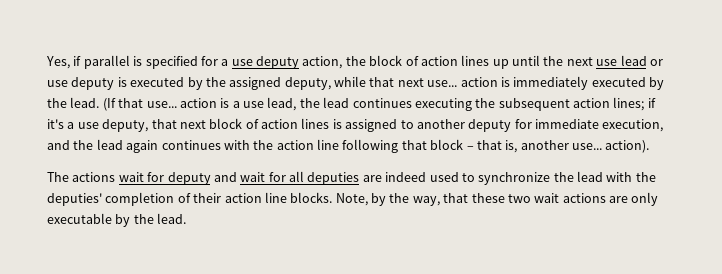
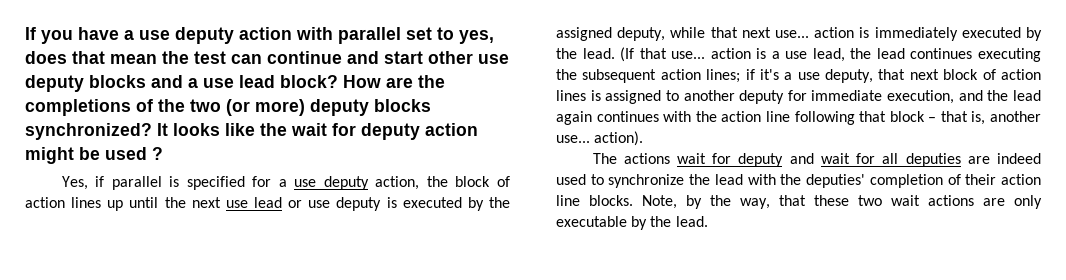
+ If you have a use deputy action with parallel set to yes, does that mean the test can continue and start other use deputy blocks and a use lead block? How are the completions of the two (or more) deputy blocks synchronized? It looks like the wait for deputy action might be used ?

